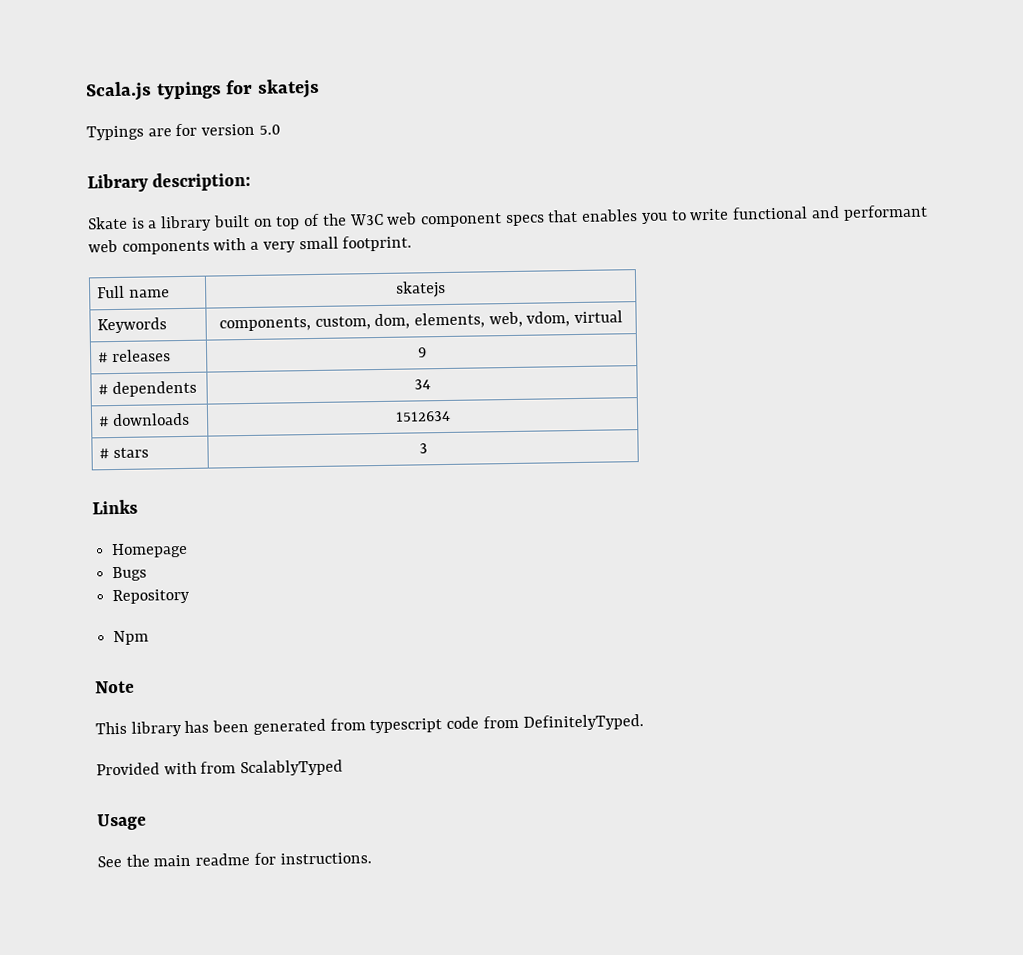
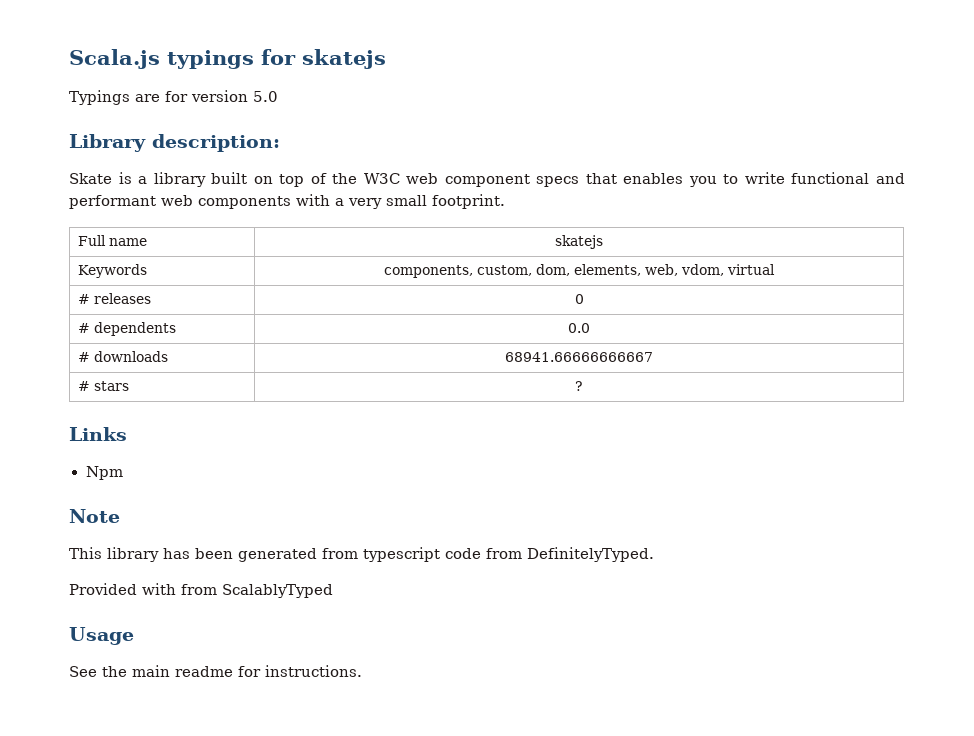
- # releases | 9
+ # releases | 0
- # dependents | 34
+ # dependents | 0.0
- # downloads | 1512634
+ # downloads | 68941.66666666667
- # stars | 3
+ # stars | ?
- Homepage
- Bugs
- Repository

